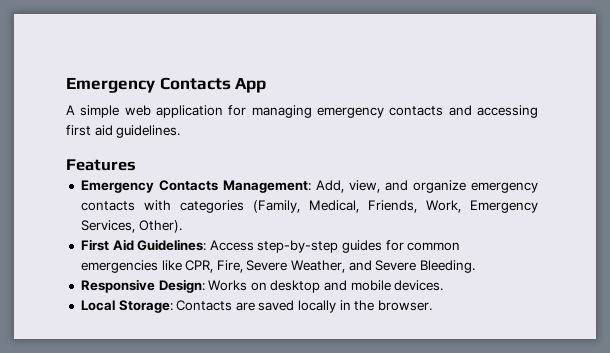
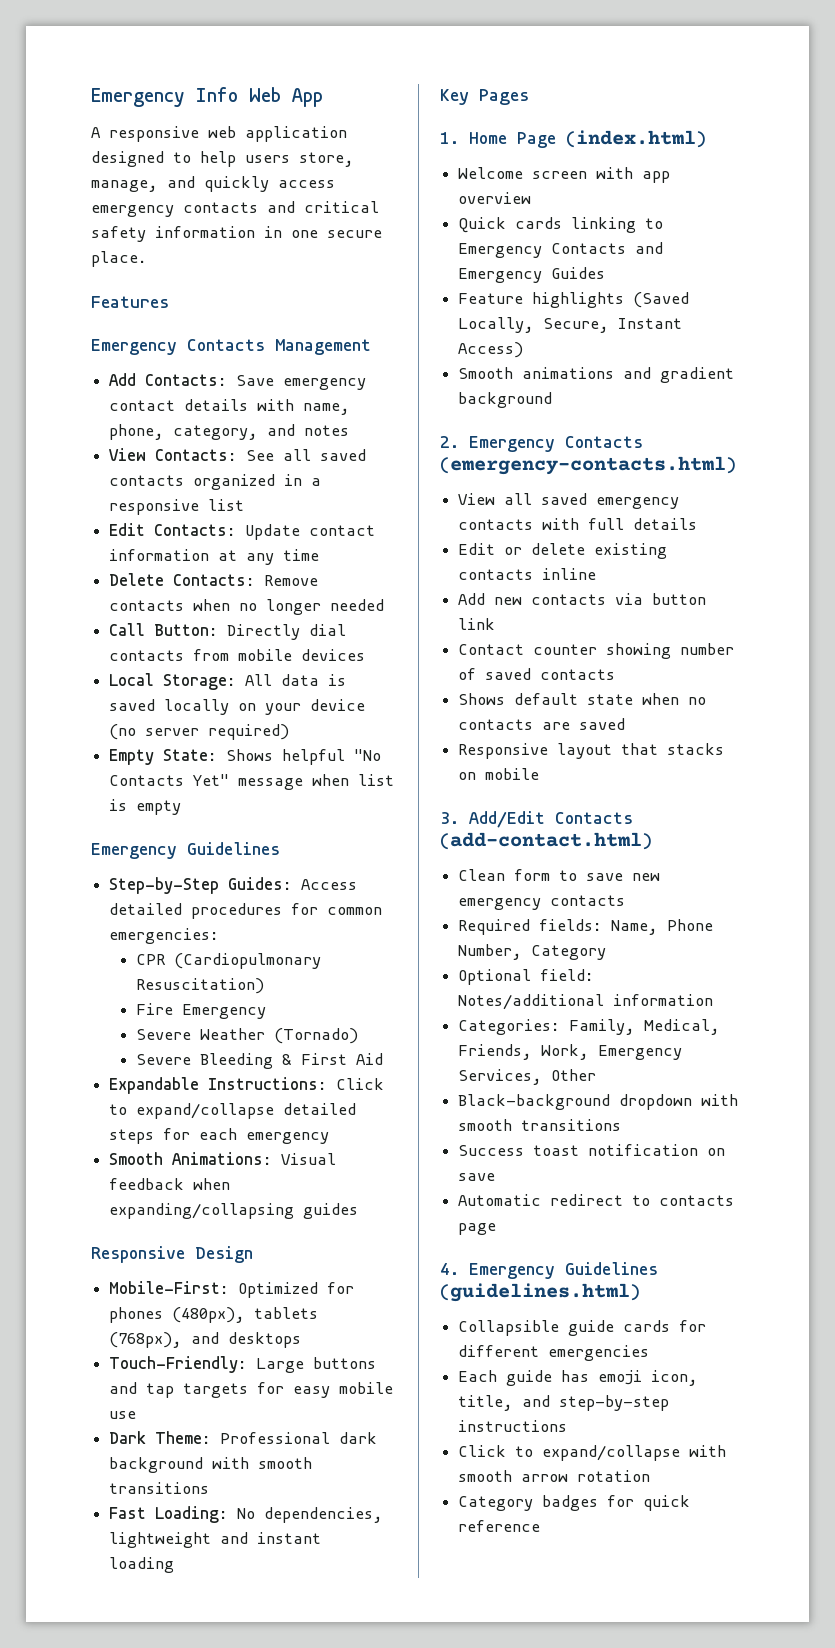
- Emergency Contacts App
+ Emergency Info Web App
- A simple web application for managing emergency contacts and accessing first aid guidelines.
+ A responsive web application designed to help users store, manage, and quickly access emergency contacts and critical safety information in one secure place.
  Features
- Emergency Contacts Management: Add, view, and organize emergency contacts with categories (Family, Medical, Friends, Work, Emergency Services, Other).
- First Aid Guidelines: Access step-by-step guides for common emergencies like CPR, Fire, Severe Weather, and Severe Bleeding.
- Responsive Design: Works on desktop and mobile devices.
- Local Storage: Contacts are saved locally in the browser.
+ Emergency Contacts Management
+ Add Contacts: Save emergency contact details with name, phone, category, and notes
+ View Contacts: See all saved contacts organized in a responsive list
+ Edit Contacts: Update contact information at any time
+ Delete Contacts: Remove contacts when no longer needed
+ Call Button: Directly dial contacts from mobile devices
+ Local Storage: All data is saved locally on your device (no server required)
+ Empty State: Shows helpful "No Contacts Yet" message when list is empty
+ Emergency Guidelines
+ Step-by-Step Guides: Access detailed procedures for common emergencies:
+ CPR (Cardiopulmonary Resuscitation)
+ Fire Emergency
+ Severe Weather (Tornado)
+ Severe Bleeding & First Aid
+ Expandable Instructions: Click to expand/collapse detailed steps for each emergency
+ Smooth Animations: Visual feedback when expanding/collapsing guides
+ Responsive Design
+ Mobile-First: Optimized for phones (480px), tablets (768px), and desktops
+ Touch-Friendly: Large buttons and tap targets for easy mobile use
+ Dark Theme: Professional dark background with smooth transitions
+ Fast Loading: No dependencies, lightweight and instant loading
+ Key Pages
+ 1. Home Page (index.html)
+ Welcome screen with app overview
+ Quick cards linking to Emergency Contacts and Emergency Guides
+ Feature highlights (Saved Locally, Secure, Instant Access)
+ Smooth animations and gradient background
+ 2. Emergency Contacts (emergency-contacts.html)
+ View all saved emergency contacts with full details
+ Edit or delete existing contacts inline
+ Add new contacts via button link
+ Contact counter showing number of saved contacts
+ Shows default state when no contacts are saved
+ Responsive layout that stacks on mobile
+ 3. Add/Edit Contacts (add-contact.html)
+ Clean form to save new emergency contacts
+ Required fields: Name, Phone Number, Category
+ Optional field: Notes/additional information
+ Categories: Family, Medical, Friends, Work, Emergency Services, Other
+ Black-background dropdown with smooth transitions
+ Success toast notification on save
+ Automatic redirect to contacts page
+ 4. Emergency Guidelines (guidelines.html)
+ Collapsible guide cards for different emergencies
+ Each guide has emoji icon, title, and step-by-step instructions
+ Click to expand/collapse with smooth arrow rotation
+ Category badges for quick reference

